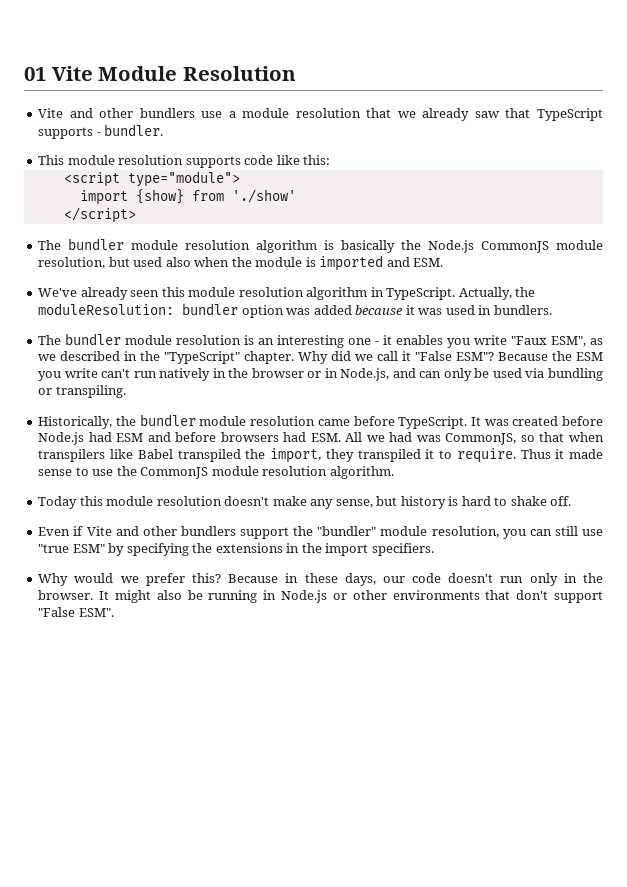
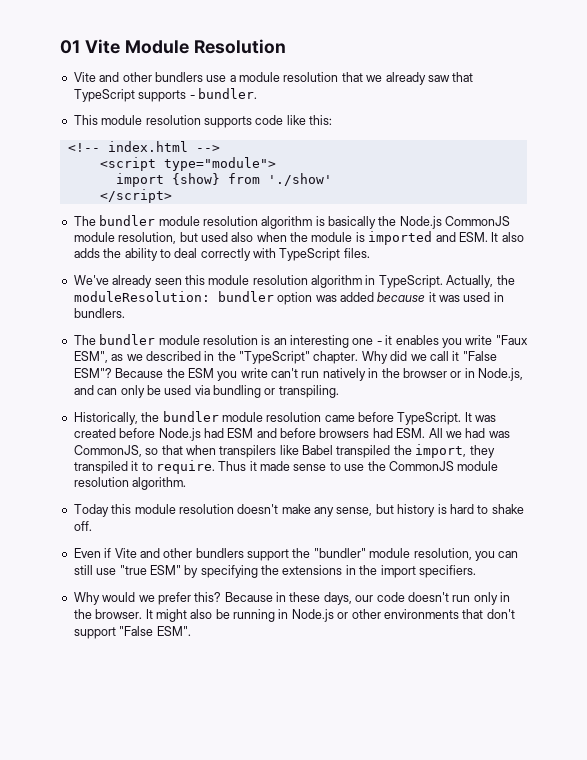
+ <!-- index.html -->
- The bundler module resolution algorithm is basically the Node.js CommonJS module resolution, but used also when the module is imported and ESM.
+ The bundler module resolution algorithm is basically the Node.js CommonJS module resolution, but used also when the module is imported and ESM. It also adds the ability to deal correctly with TypeScript files.

